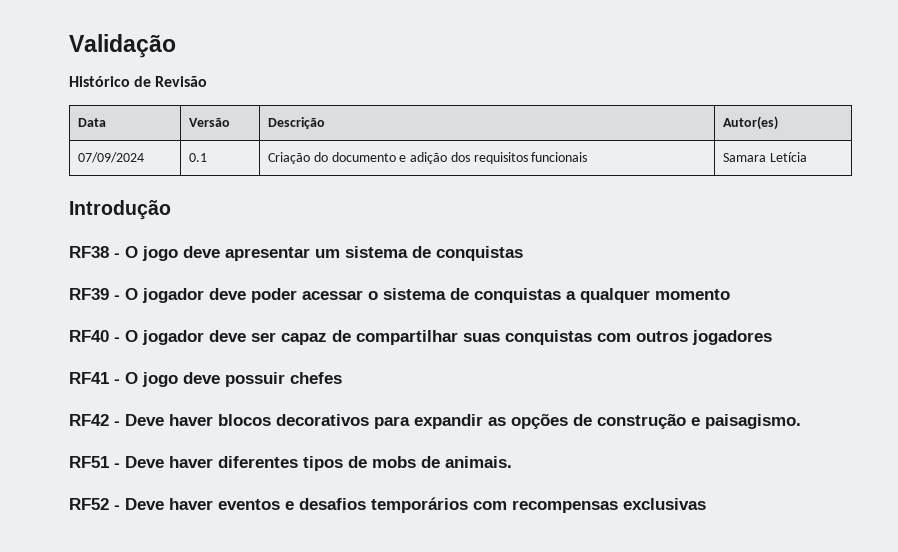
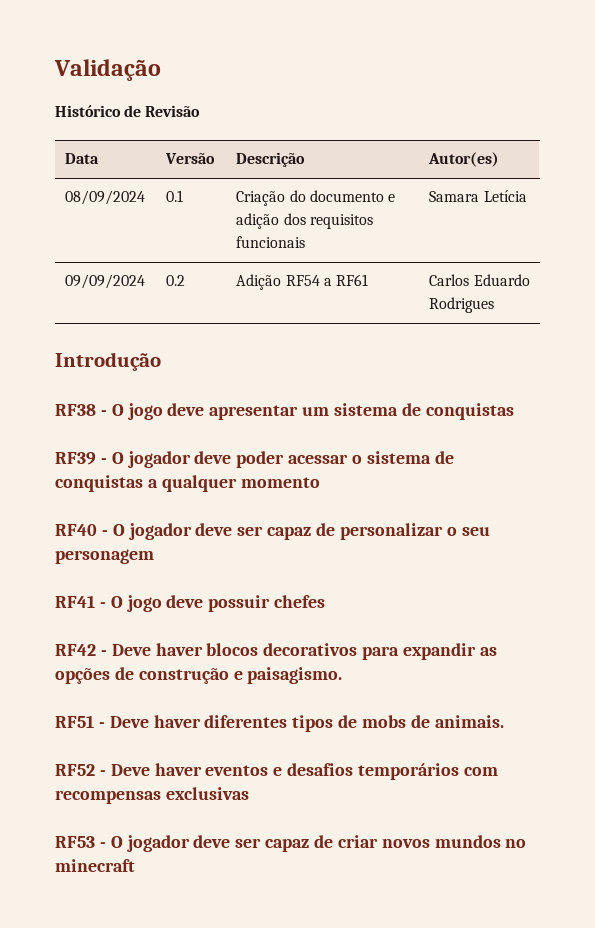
- 07/09/2024 | 0.1 | Criação do documento e adição dos requisitos funcionais | Samara Letícia
+ 08/09/2024 | 0.1 | Criação do documento e adição dos requisitos funcionais | Samara Letícia
+ 09/09/2024 | 0.2 | Adição RF54 a RF61 | Carlos Eduardo Rodrigues
- RF40 - O jogador deve ser capaz de compartilhar suas conquistas com outros jogadores
+ RF40 - O jogador deve ser capaz de personalizar o seu personagem
+ RF53 - O jogador deve ser capaz de criar novos mundos no minecraft

